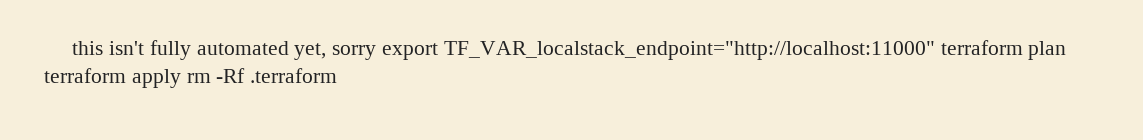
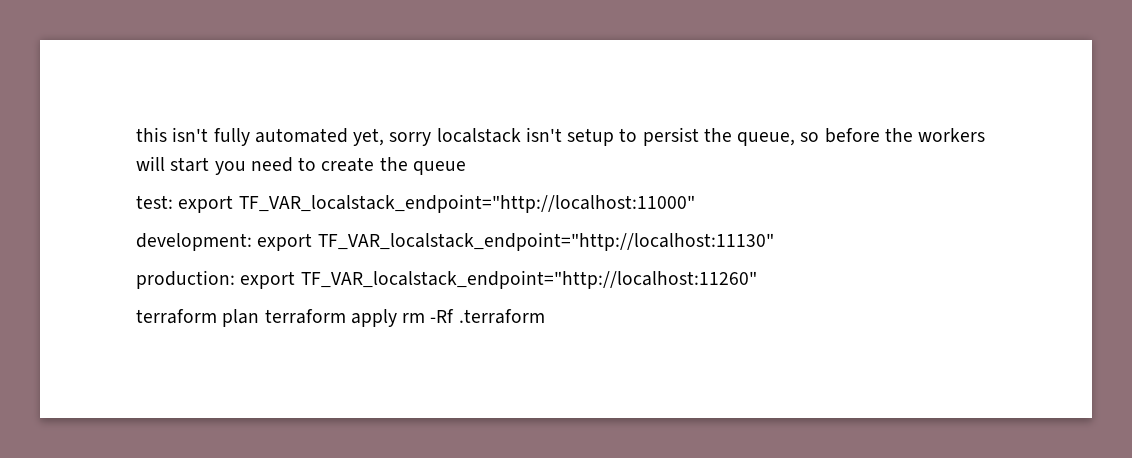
- this isn't fully automated yet, sorry export TF_VAR_localstack_endpoint="http://localhost:11000" terraform plan terraform apply rm -Rf .terraform
+ this isn't fully automated yet, sorry localstack isn't setup to persist the queue, so before the workers will start you need to create the queue
+ test: export TF_VAR_localstack_endpoint="http://localhost:11000"
+ development: export TF_VAR_localstack_endpoint="http://localhost:11130"
+ production: export TF_VAR_localstack_endpoint="http://localhost:11260"
+ terraform plan terraform apply rm -Rf .terraform

